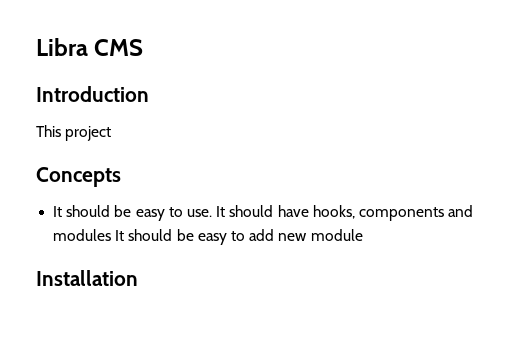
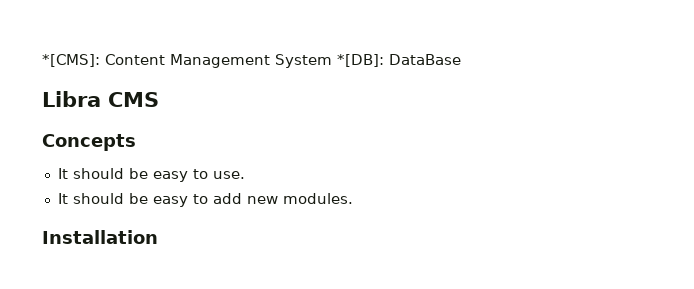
+ *[CMS]: Content Management System *[DB]: DataBase
- Introduction
- This project
- It should be easy to use. It should have hooks, components and modules It should be easy to add new module
+ It should be easy to use.
+ It should be easy to add new modules.

